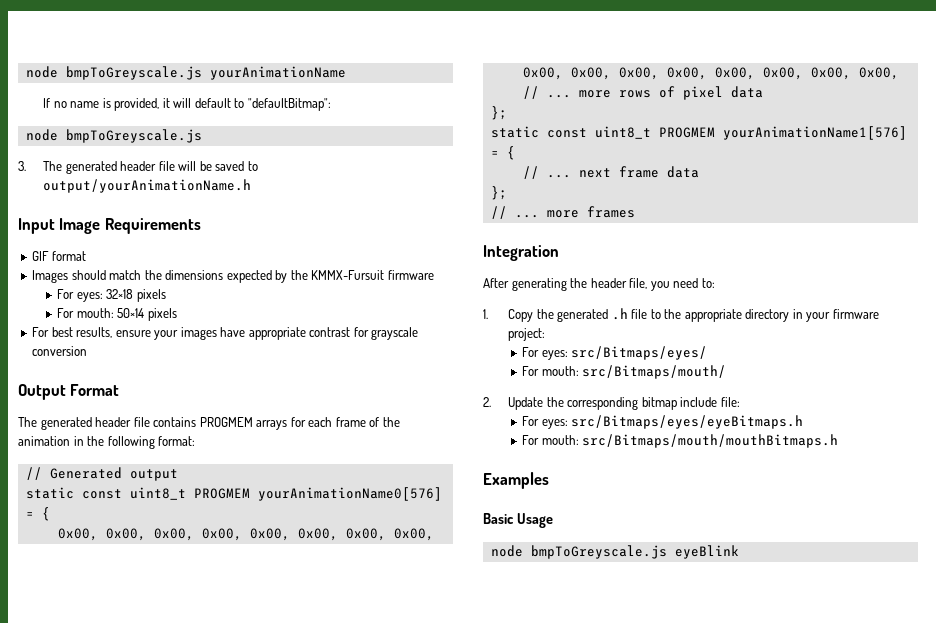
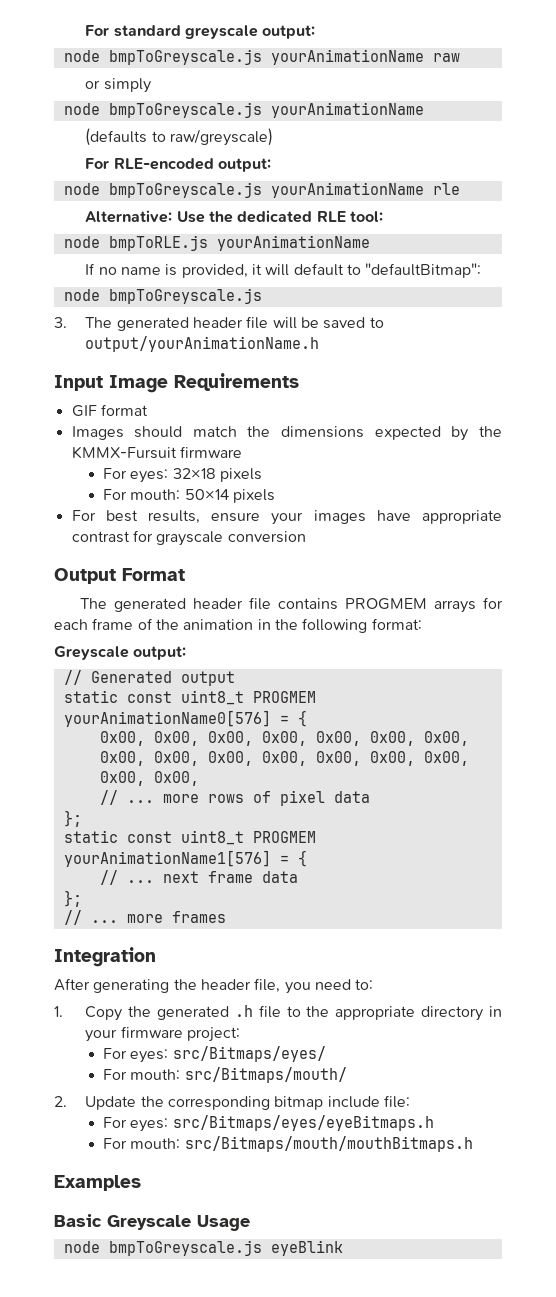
+ For standard greyscale output:
+ node bmpToGreyscale.js yourAnimationName raw
+ or simply
  node bmpToGreyscale.js yourAnimationName
+ (defaults to raw/greyscale)
+ For RLE-encoded output:
+ node bmpToGreyscale.js yourAnimationName rle
+ Alternative: Use the dedicated RLE tool:
+ node bmpToRLE.js yourAnimationName
+ Greyscale output:
- Basic Usage
+ Basic Greyscale Usage

